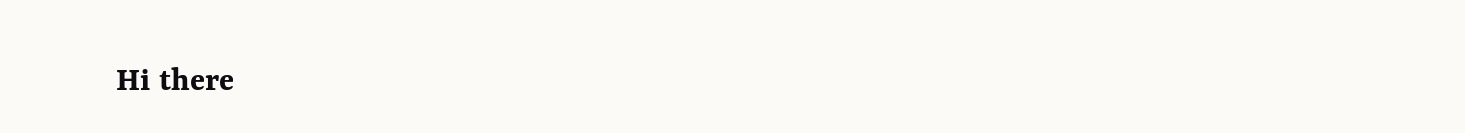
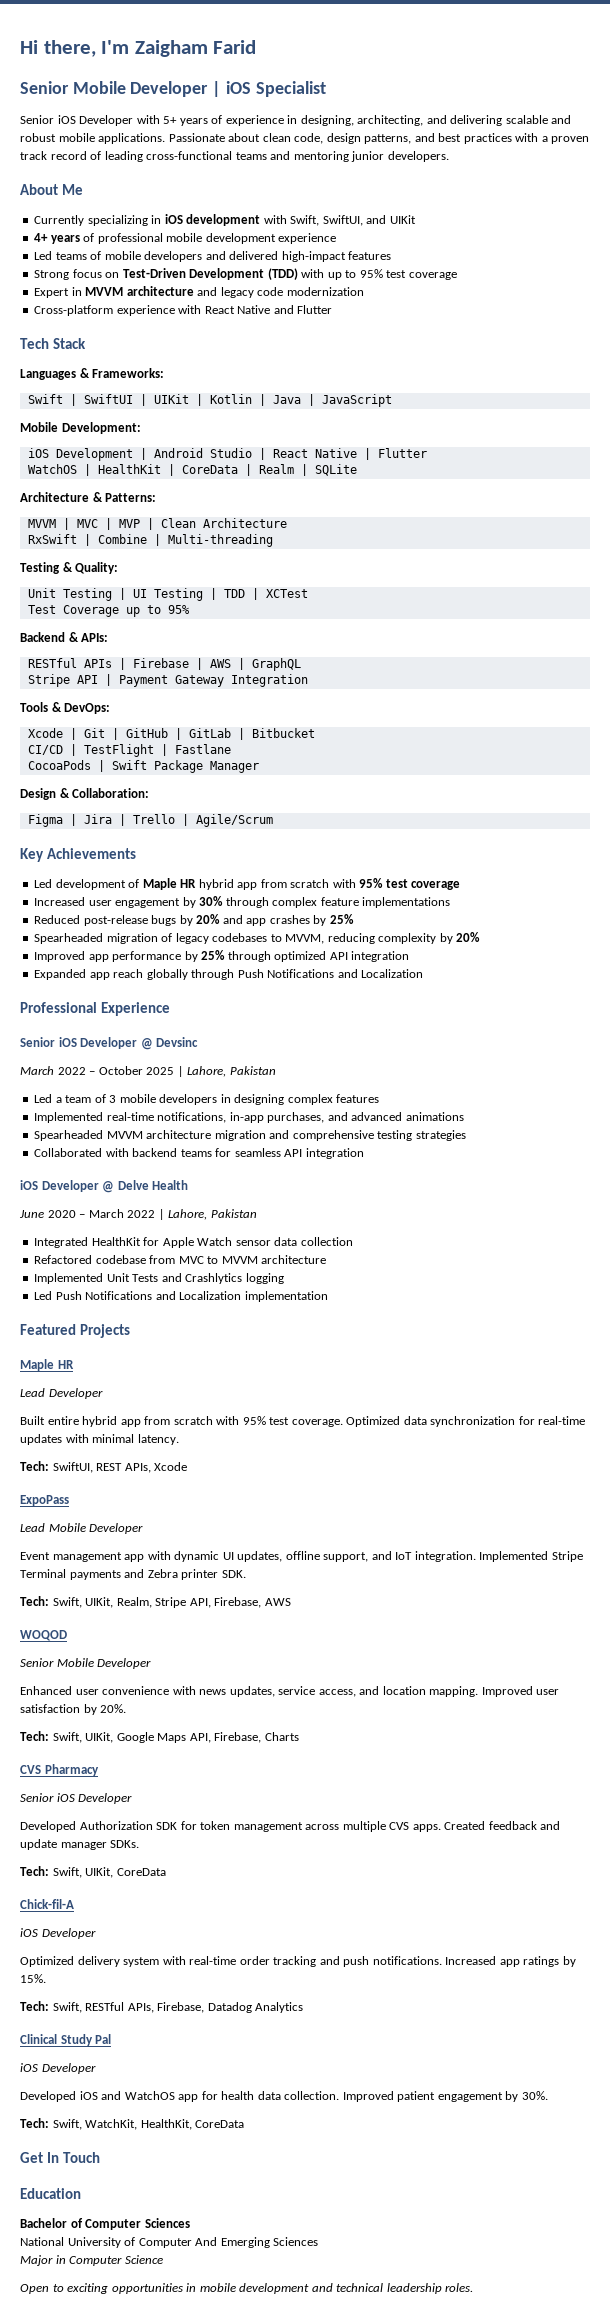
- Hi there
+ Hi there, I'm Zaigham Farid
+ Senior Mobile Developer | iOS Specialist
+ Senior iOS Developer with 5+ years of experience in designing, architecting, and delivering scalable and robust mobile applications. Passionate about clean code, design patterns, and best practices with a proven track record of leading cross-functional teams and mentoring junior developers.
+ About Me
+ Currently specializing in iOS development with Swift, SwiftUI, and UIKit
+ 4+ years of professional mobile development experience
+ Led teams of mobile developers and delivered high-impact features
+ Strong focus on Test-Driven Development (TDD) with up to 95% test coverage
+ Expert in MVVM architecture and legacy code modernization
+ Cross-platform experience with React Native and Flutter
+ Tech Stack
+ Languages & Frameworks:
+ Swift | SwiftUI | UIKit | Kotlin | Java | JavaScript
+ Mobile Development:
+ iOS Development | Android Studio | React Native | Flutter
+ WatchOS | HealthKit | CoreData | Realm | SQLite
+ Architecture & Patterns:
+ MVVM | MVC | MVP | Clean Architecture
+ RxSwift | Combine | Multi-threading
+ Testing & Quality:
+ Unit Testing | UI Testing | TDD | XCTest
+ Test Coverage up to 95%
+ Backend & APIs:
+ RESTful APIs | Firebase | AWS | GraphQL
+ Stripe API | Payment Gateway Integration
+ Tools & DevOps:
+ Xcode | Git | GitHub | GitLab | Bitbucket
+ CI/CD | TestFlight | Fastlane
+ CocoaPods | Swift Package Manager
+ Design & Collaboration:
+ Figma | Jira | Trello | Agile/Scrum
+ Key Achievements
+ Led development of Maple HR hybrid app from scratch with 95% test coverage
+ Increased user engagement by 30% through complex feature implementations
+ Reduced post-release bugs by 20% and app crashes by 25%
+ Spearheaded migration of legacy codebases to MVVM, reducing complexity by 20%
+ Improved app performance by 25% through optimized API integration
+ Expanded app reach globally through Push Notifications and Localization
+ Professional Experience
+ Senior iOS Developer @ Devsinc
+ March 2022 – October 2025 | Lahore, Pakistan
+ Led a team of 3 mobile developers in designing complex features
+ Implemented real-time notifications, in-app purchases, and advanced animations
+ Spearheaded MVVM architecture migration and comprehensive testing strategies
+ Collaborated with backend teams for seamless API integration
+ iOS Developer @ Delve Health
+ June 2020 – March 2022 | Lahore, Pakistan
+ Integrated HealthKit for Apple Watch sensor data collection
+ Refactored codebase from MVC to MVVM architecture
+ Implemented Unit Tests and Crashlytics logging
+ Led Push Notifications and Localization implementation
+ Featured Projects
+ Maple HR
+ Lead Developer
+ Built entire hybrid app from scratch with 95% test coverage. Optimized data synchronization for real-time updates with minimal latency.
+ Tech: SwiftUI, REST APIs, Xcode
+ ExpoPass
+ Lead Mobile Developer
+ Event management app with dynamic UI updates, offline support, and IoT integration. Implemented Stripe Terminal payments and Zebra printer SDK.
+ Tech: Swift, UIKit, Realm, Stripe API, Firebase, AWS
+ WOQOD
+ Senior Mobile Developer
+ Enhanced user convenience with news updates, service access, and location mapping. Improved user satisfaction by 20%.
+ Tech: Swift, UIKit, Google Maps API, Firebase, Charts
+ CVS Pharmacy
+ Senior iOS Developer
+ Developed Authorization SDK for token management across multiple CVS apps. Created feedback and update manager SDKs.
+ Tech: Swift, UIKit, CoreData
+ Chick-fil-A
+ iOS Developer
+ Optimized delivery system with real-time order tracking and push notifications. Increased app ratings by 15%.
+ Tech: Swift, RESTful APIs, Firebase, Datadog Analytics
+ Clinical Study Pal
+ iOS Developer
+ Developed iOS and WatchOS app for health data collection. Improved patient engagement by 30%.
+ Tech: Swift, WatchKit, HealthKit, CoreData
+ Get In Touch
+ Education
+ Bachelor of Computer Sciences
+ National University of Computer And Emerging Sciences
+ Major in Computer Science
+ Open to exciting opportunities in mobile development and technical leadership roles.

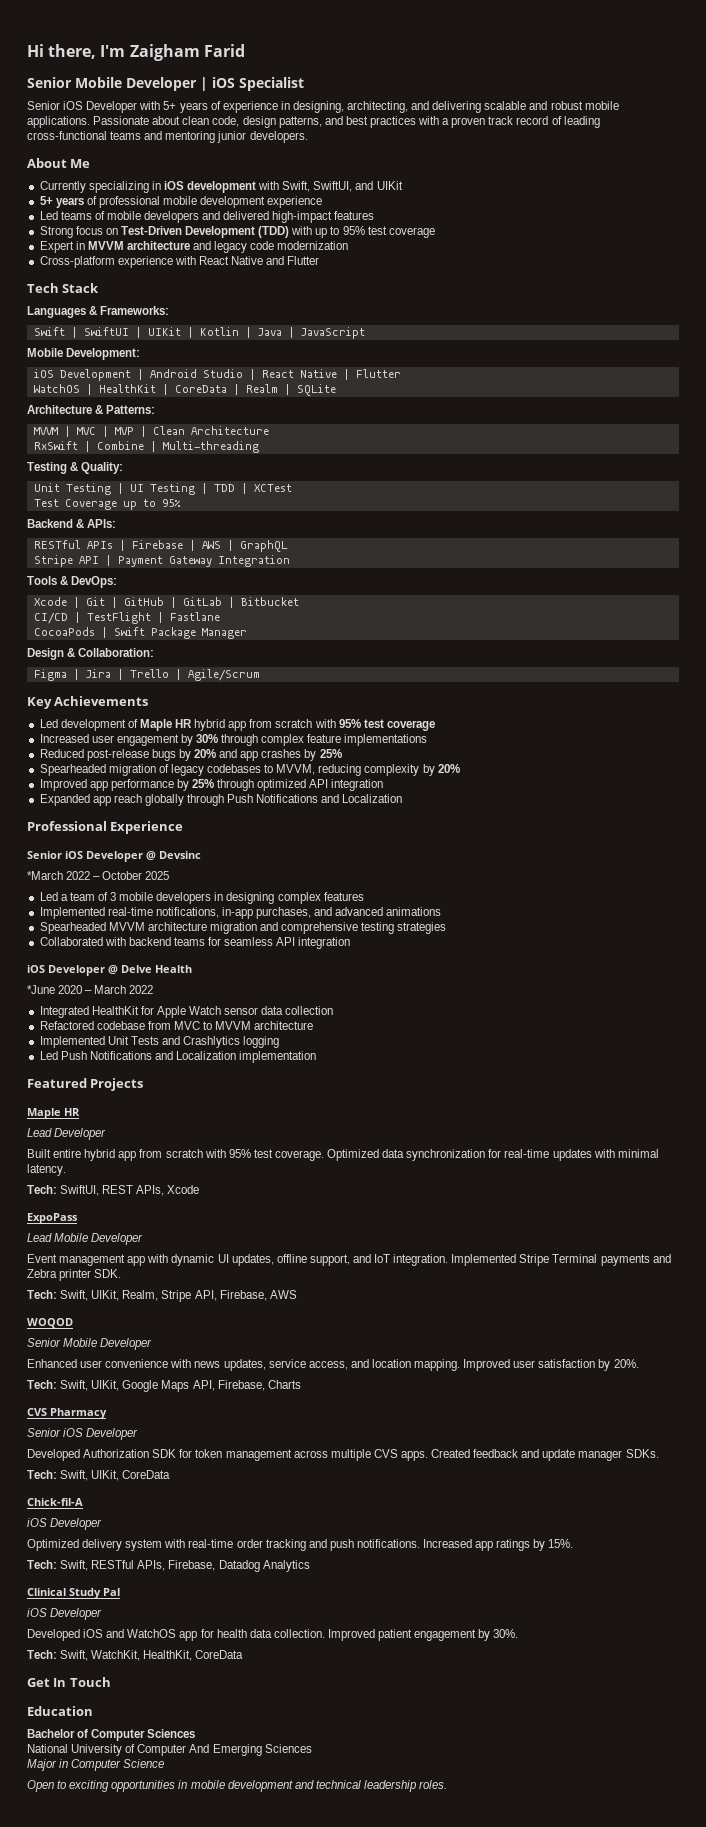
- 4+ years of professional mobile development experience
+ 5+ years of professional mobile development experience
- March 2022 – October 2025 | Lahore, Pakistan
+ *March 2022 – October 2025
- June 2020 – March 2022 | Lahore, Pakistan
+ *June 2020 – March 2022

